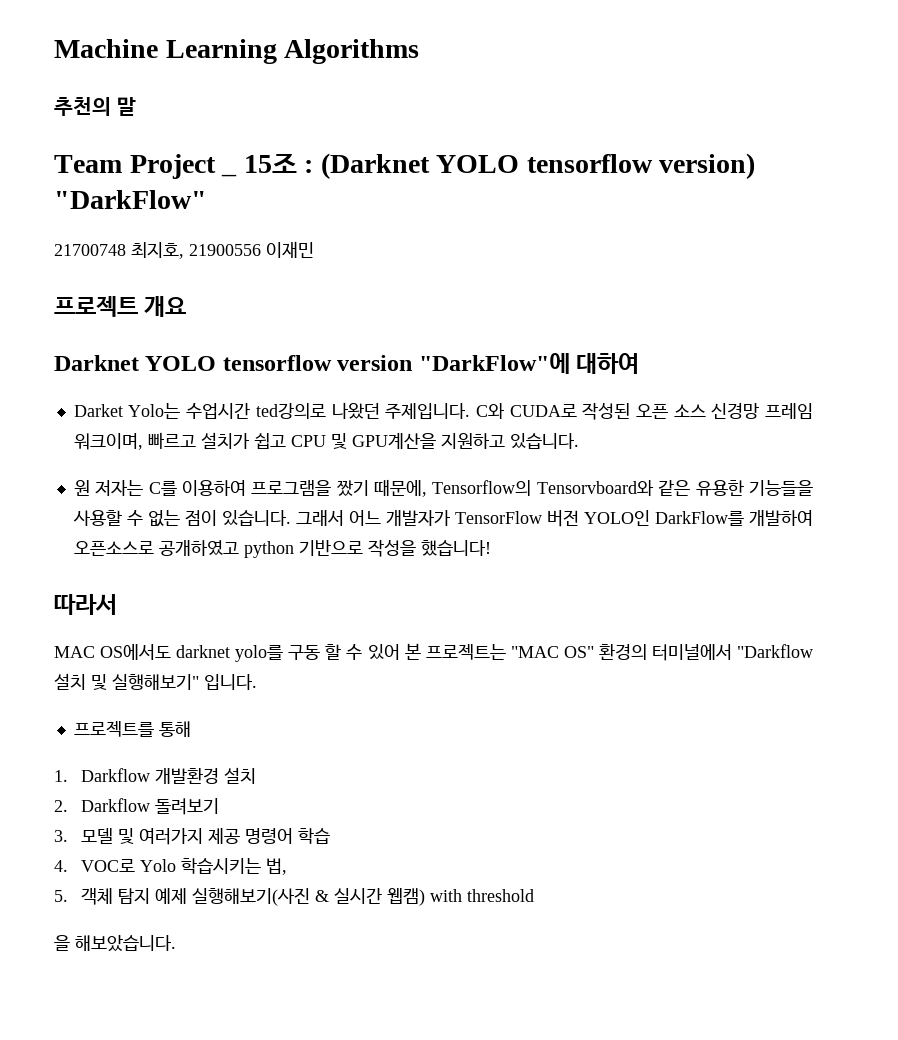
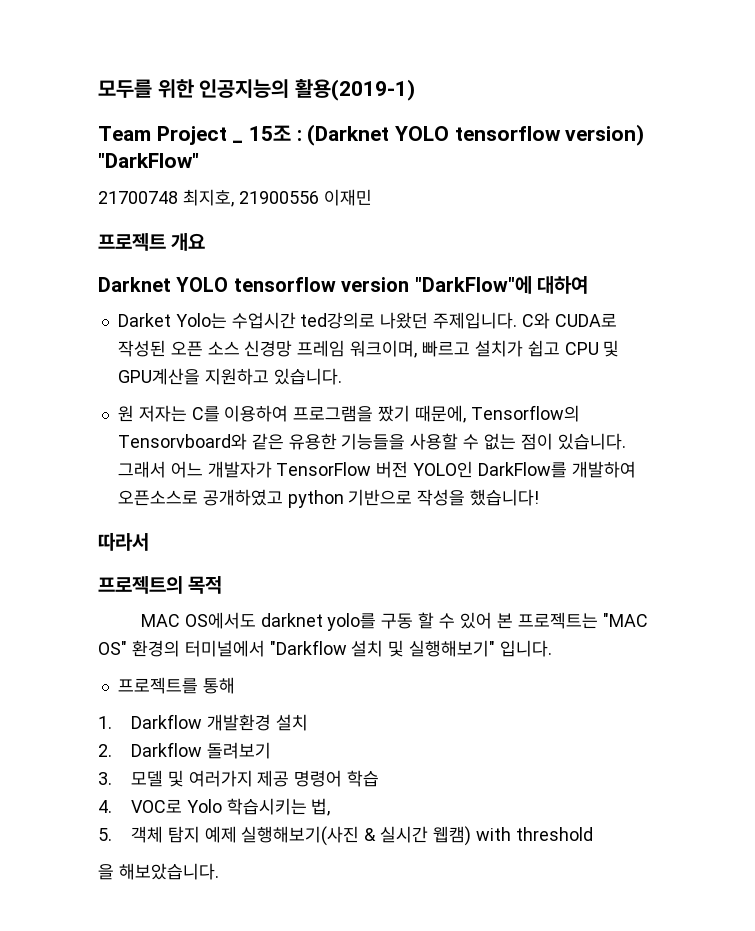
- Machine Learning Algorithms
- 추천의 말
+ 모두를 위한 인공지능의 활용(2019-1)
+ 프로젝트의 목적

